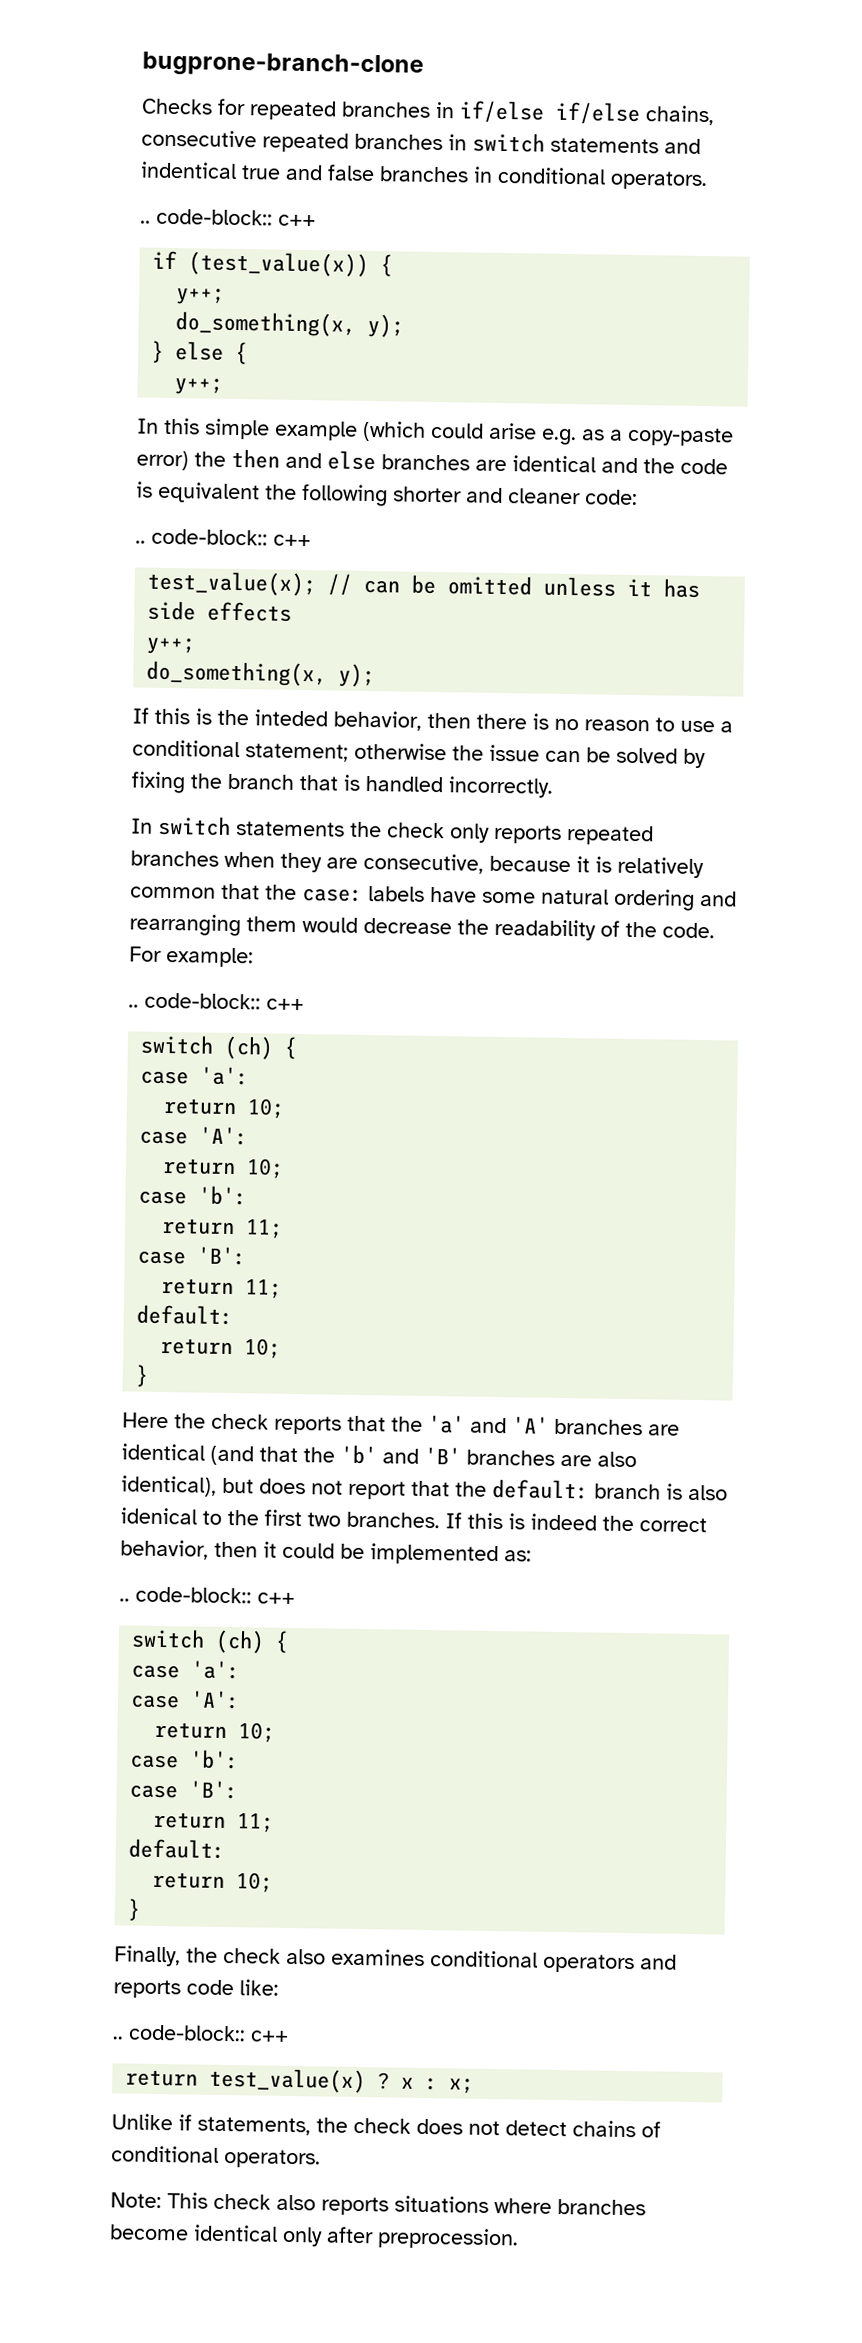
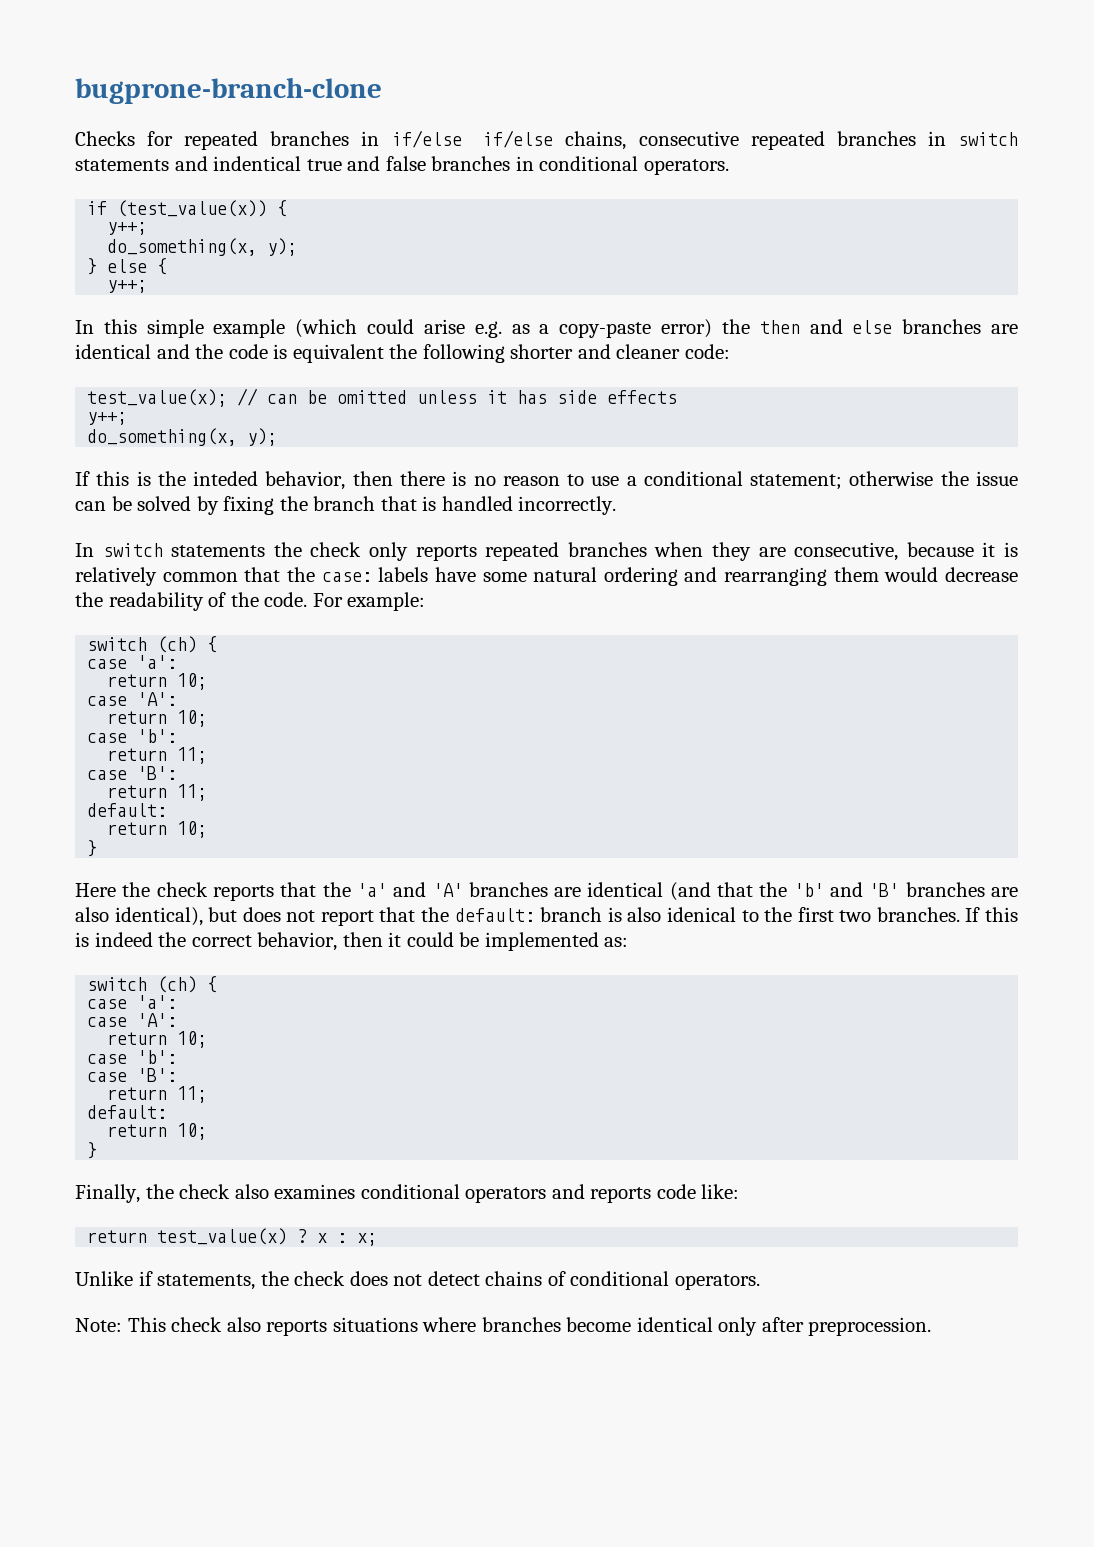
  Checks for repeated branches in if/else if/else chains, consecutive repeated branches in switch statements and indentical true and false branches in conditional operators.
- .. code-block:: c++
  In this simple example (which could arise e.g. as a copy-paste error) the then and else branches are identical and the code is equivalent the following shorter and cleaner code:
- .. code-block:: c++
  For example:
- .. code-block:: c++
  If this is indeed the correct behavior, then it could be implemented as:
- .. code-block:: c++
  Finally, the check also examines conditional operators and reports code like:
- .. code-block:: c++

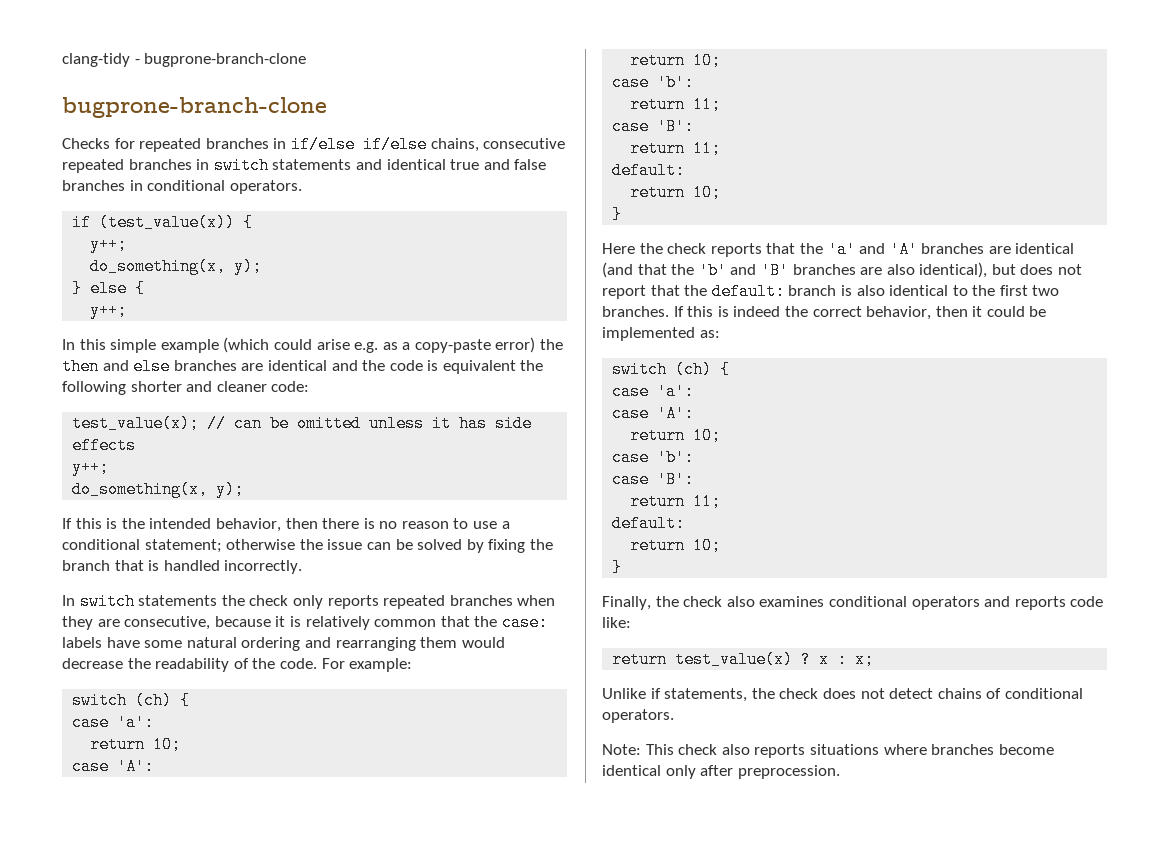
+ clang-tidy - bugprone-branch-clone
- Checks for repeated branches in if/else if/else chains, consecutive repeated branches in switch statements and indentical true and false branches in conditional operators.
+ Checks for repeated branches in if/else if/else chains, consecutive repeated branches in switch statements and identical true and false branches in conditional operators.
- If this is the inteded behavior, then there is no reason to use a conditional statement; otherwise the issue can be solved by fixing the branch that is handled incorrectly.
+ If this is the intended behavior, then there is no reason to use a conditional statement; otherwise the issue can be solved by fixing the branch that is handled incorrectly.
- Here the check reports that the 'a' and 'A' branches are identical (and that the 'b' and 'B' branches are also identical), but does not report that the default: branch is also idenical to the first two branches.
+ Here the check reports that the 'a' and 'A' branches are identical (and that the 'b' and 'B' branches are also identical), but does not report that the default: branch is also identical to the first two branches.

